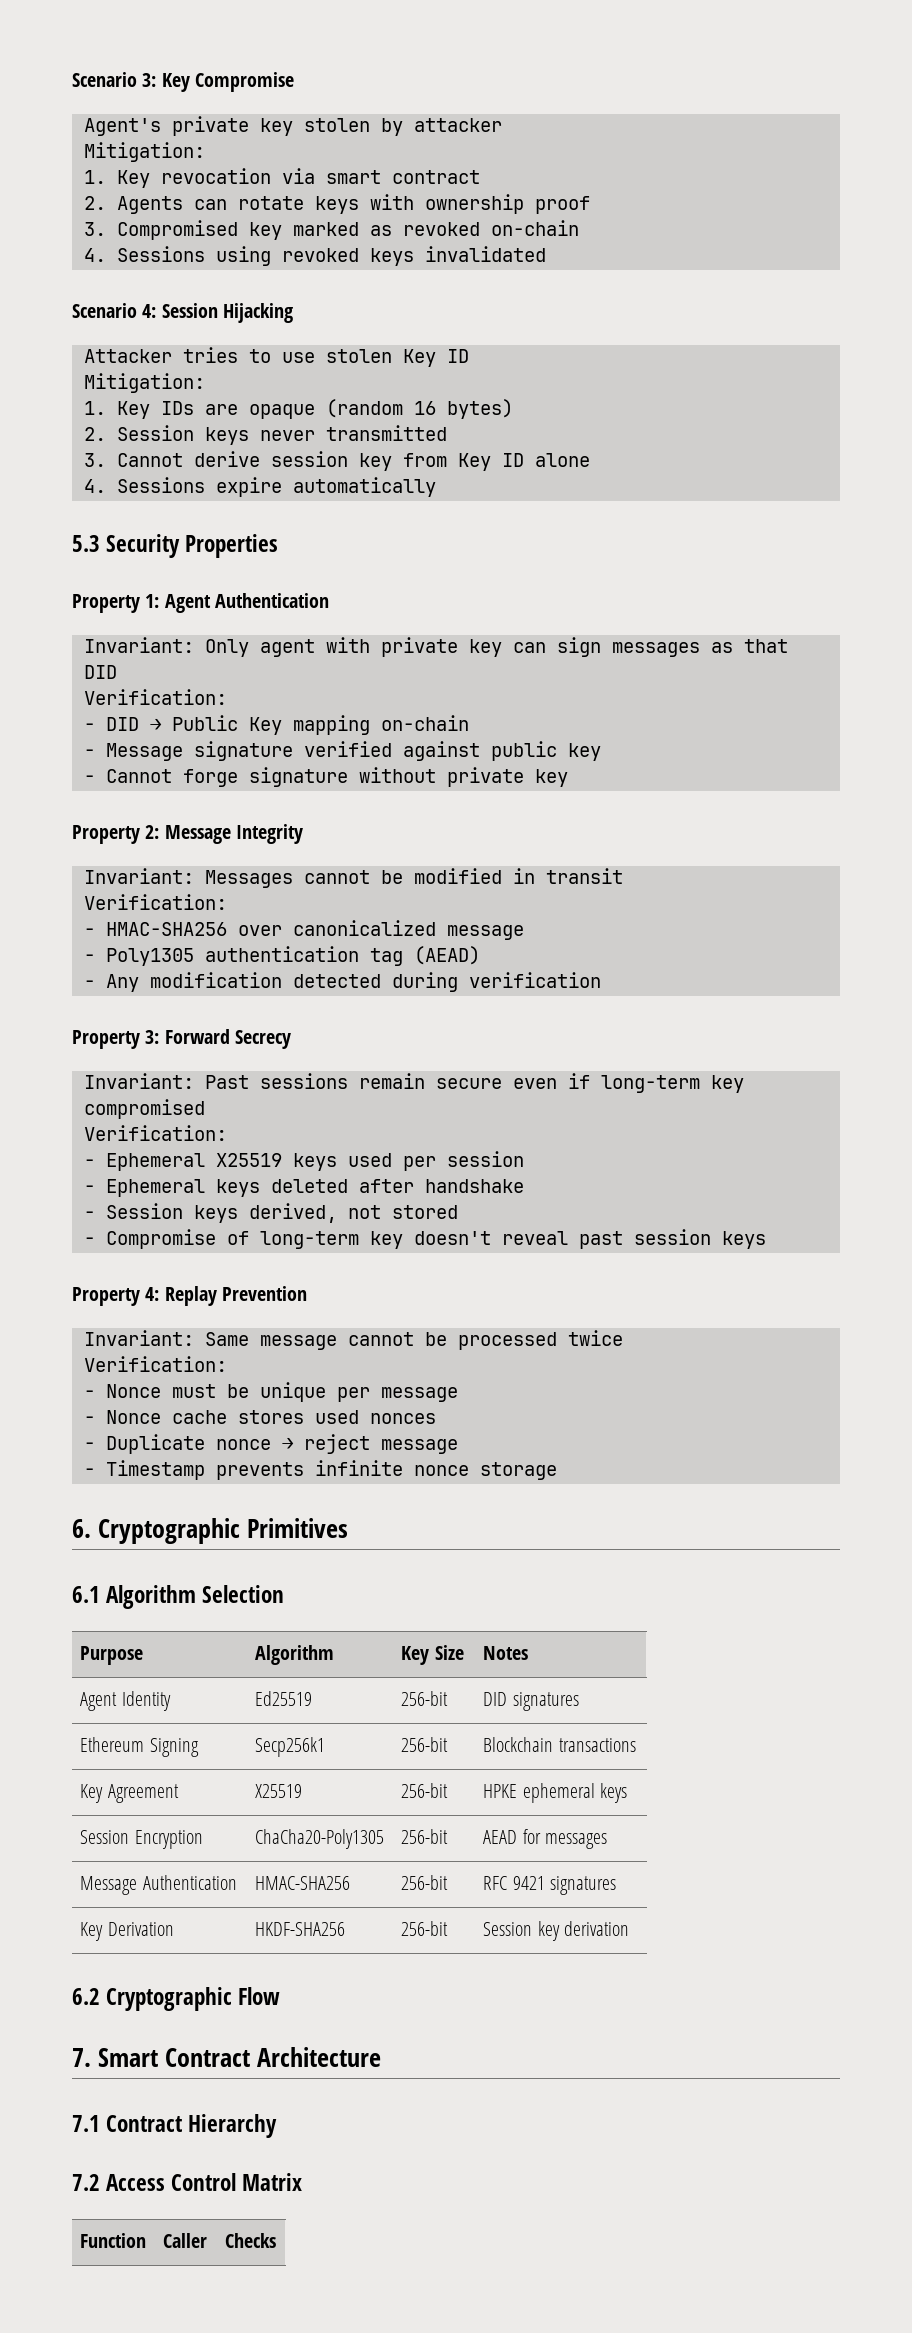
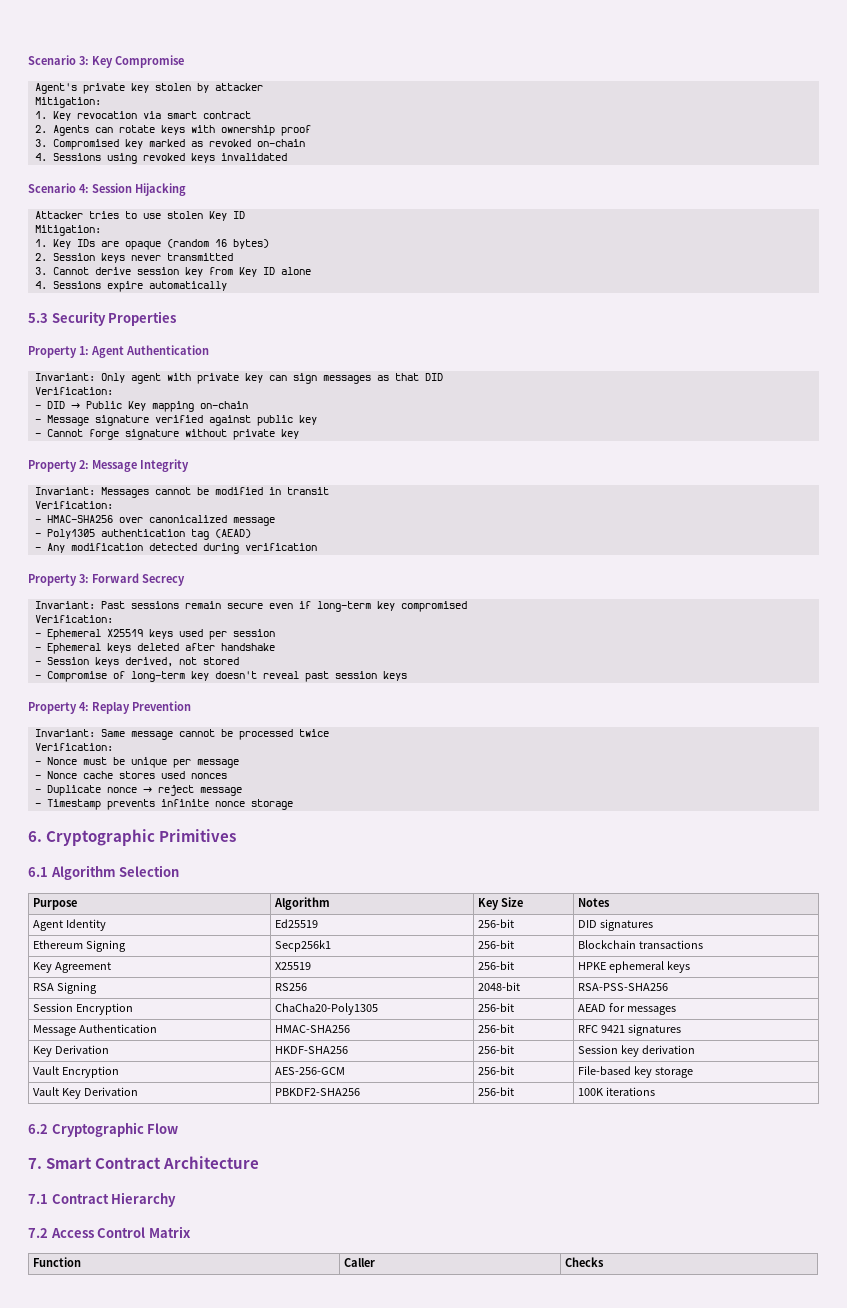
+ RSA Signing | RS256 | 2048-bit | RSA-PSS-SHA256
+ Vault Encryption | AES-256-GCM | 256-bit | File-based key storage
+ Vault Key Derivation | PBKDF2-SHA256 | 256-bit | 100K iterations

